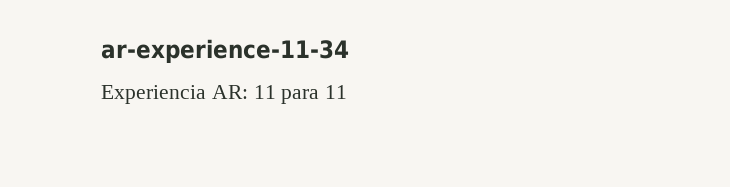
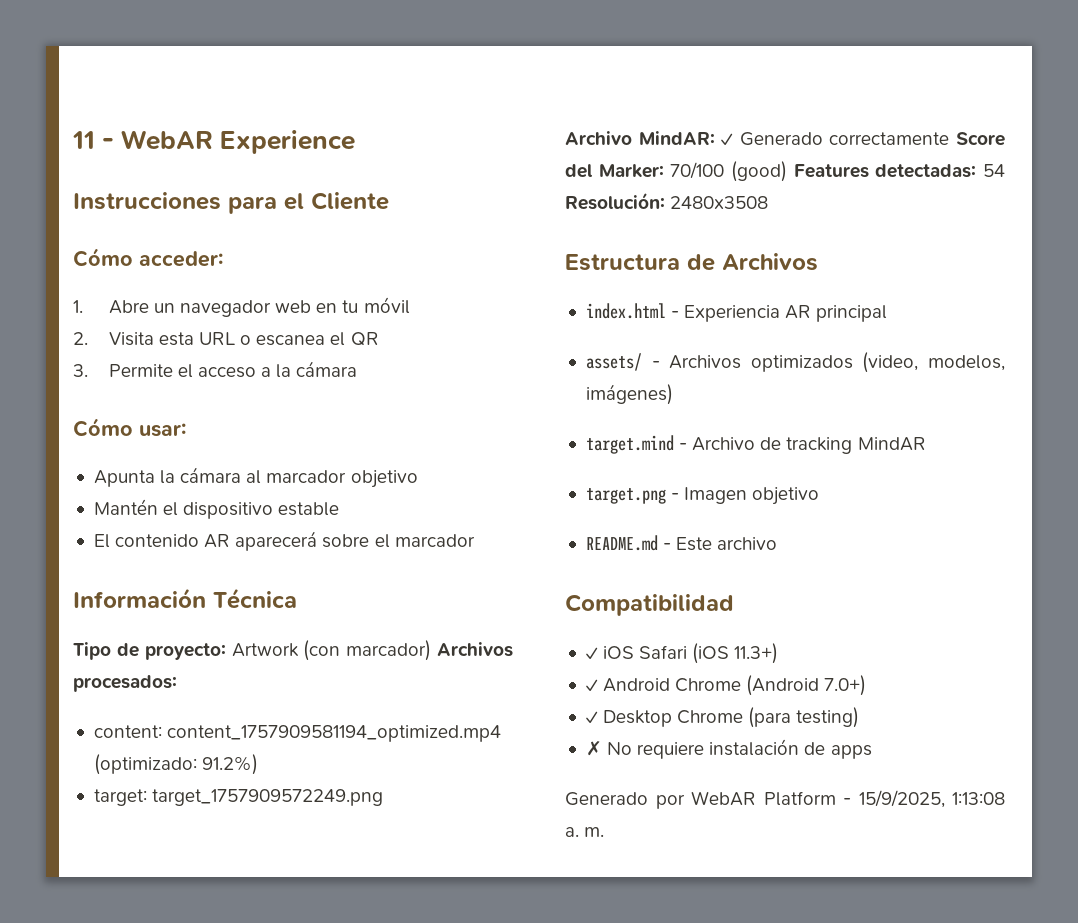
- ar-experience-11-34
- Experiencia AR: 11 para 11
+ 11 - WebAR Experience
+ Instrucciones para el Cliente
+ Cómo acceder:
+ 1. Abre un navegador web en tu móvil
+ 2. Visita esta URL o escanea el QR
+ 3. Permite el acceso a la cámara
+ Cómo usar:
+ Apunta la cámara al marcador objetivo
+ Mantén el dispositivo estable
+ El contenido AR aparecerá sobre el marcador
+ Información Técnica
+ Tipo de proyecto: Artwork (con marcador) Archivos procesados:
+ content: content_1757909581194_optimized.mp4 (optimizado: 91.2%)
+ target: target_1757909572249.png
+ Archivo MindAR: ✓ Generado correctamente Score del Marker: 70/100 (good) Features detectadas: 54 Resolución: 2480x3508
+ Estructura de Archivos
+ index.html - Experiencia AR principal
+ assets/ - Archivos optimizados (video, modelos, imágenes)
+ target.mind - Archivo de tracking MindAR
+ target.png - Imagen objetivo
+ README.md - Este archivo
+ Compatibilidad
+ ✓ iOS Safari (iOS 11.3+)
+ ✓ Android Chrome (Android 7.0+)
+ ✓ Desktop Chrome (para testing)
+ ✗ No requiere instalación de apps
+ Generado por WebAR Platform - 15/9/2025, 1:13:08 a. m.

